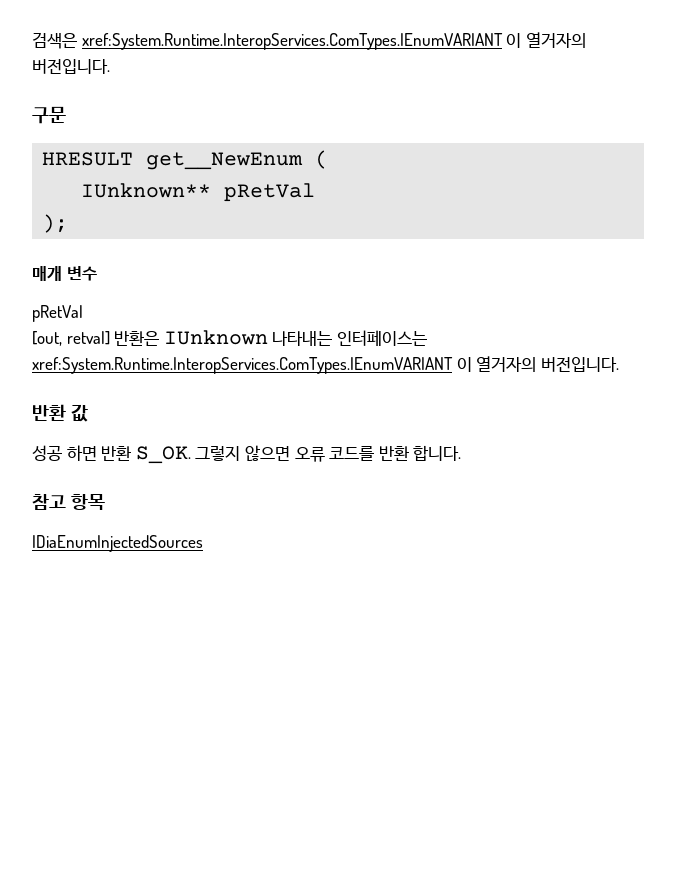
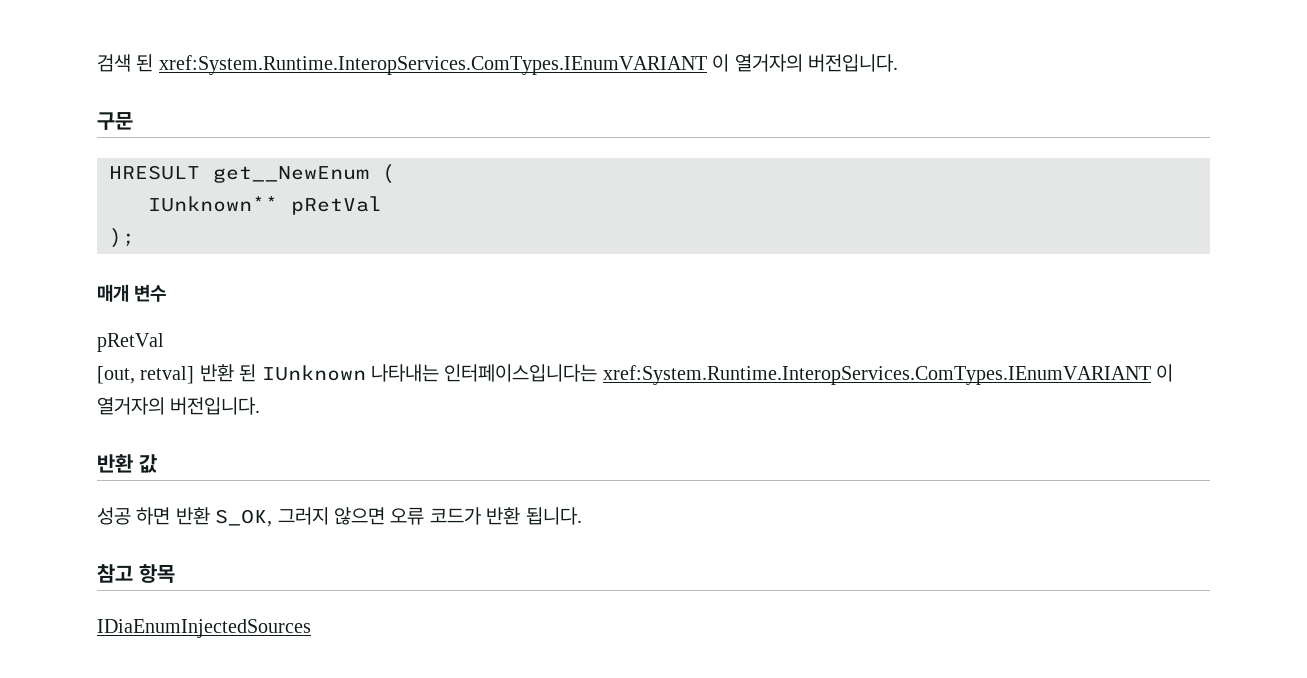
- 검색은 xref:System.Runtime.InteropServices.ComTypes.IEnumVARIANT 이 열거자의 버전입니다.
+ 검색 된 xref:System.Runtime.InteropServices.ComTypes.IEnumVARIANT 이 열거자의 버전입니다.
- [out, retval] 반환은 IUnknown 나타내는 인터페이스는 xref:System.Runtime.InteropServices.ComTypes.IEnumVARIANT 이 열거자의 버전입니다.
+ [out, retval] 반환 된 IUnknown 나타내는 인터페이스입니다는 xref:System.Runtime.InteropServices.ComTypes.IEnumVARIANT 이 열거자의 버전입니다.
- 성공 하면 반환 S_OK. 그렇지 않으면 오류 코드를 반환 합니다.
+ 성공 하면 반환 S_OK, 그러지 않으면 오류 코드가 반환 됩니다.

